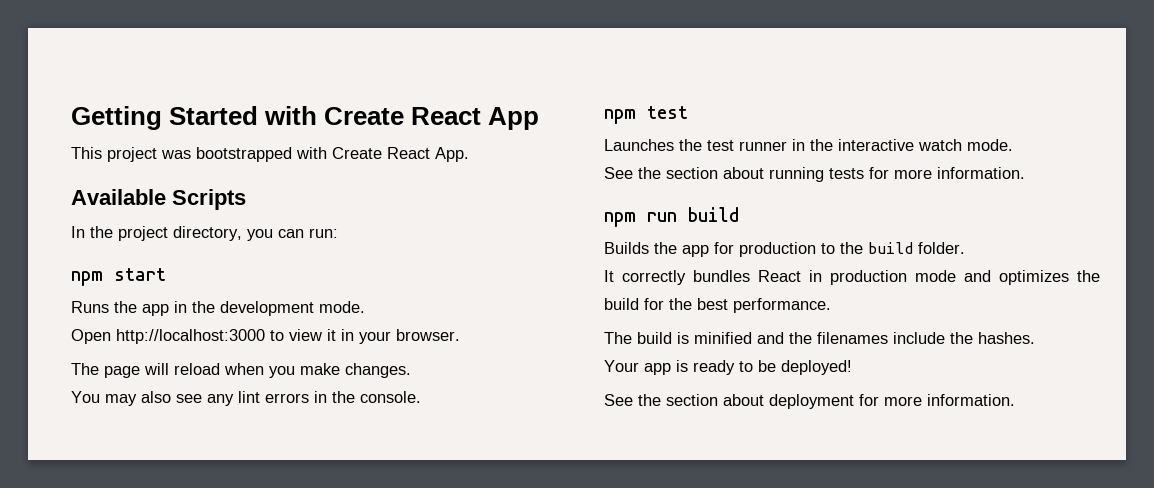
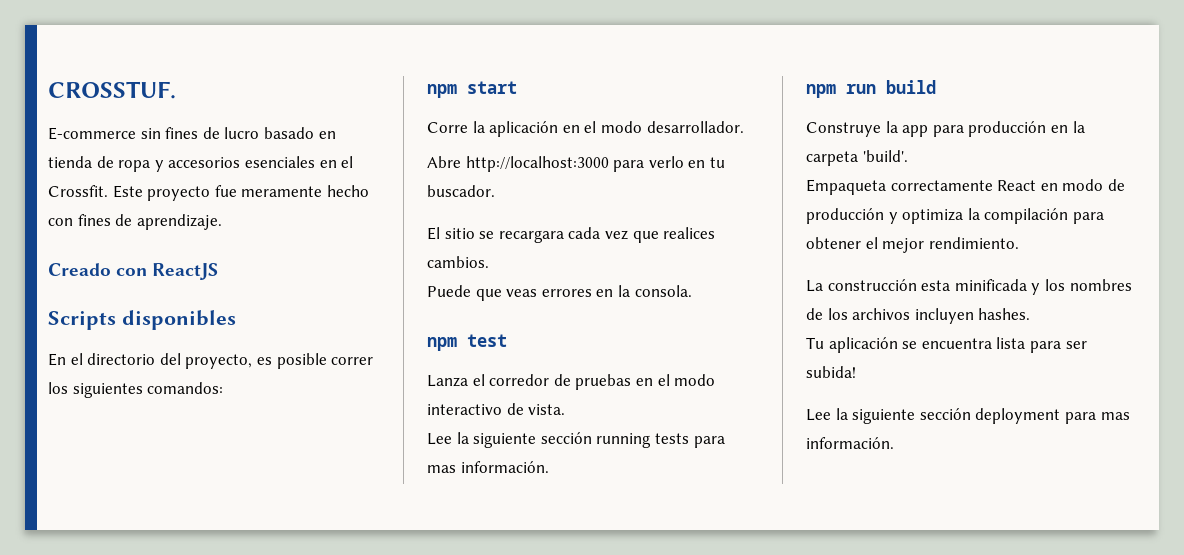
- Getting Started with Create React App
- This project was bootstrapped with Create React App.
- Available Scripts
- In the project directory, you can run:
+ CROSSTUF.
+ E-commerce sin fines de lucro basado en tienda de ropa y accesorios esenciales en el Crossfit. Este proyecto fue meramente hecho con fines de aprendizaje.
+ Creado con ReactJS
+ Scripts disponibles
+ En el directorio del proyecto, es posible correr los siguientes comandos:
  npm start
- Runs the app in the development mode.
- Open http://localhost:3000 to view it in your browser.
- The page will reload when you make changes.
- You may also see any lint errors in the console.
+ Corre la aplicación en el modo desarrollador.
+ Abre http://localhost:3000 para verlo en tu buscador.
+ El sitio se recargara cada vez que realices cambios.
+ Puede que veas errores en la consola.
  npm test
- Launches the test runner in the interactive watch mode.
- See the section about running tests for more information.
+ Lanza el corredor de pruebas en el modo interactivo de vista.
+ Lee la siguiente sección running tests para mas información.
  npm run build
- Builds the app for production to the build folder.
- It correctly bundles React in production mode and optimizes the build for the best performance.
- The build is minified and the filenames include the hashes.
- Your app is ready to be deployed!
- See the section about deployment for more information.
+ Construye la app para producción en la carpeta 'build'.
+ Empaqueta correctamente React en modo de producción y optimiza la compilación para obtener el mejor rendimiento.
+ La construcción esta minificada y los nombres de los archivos incluyen hashes.
+ Tu aplicación se encuentra lista para ser subida!
+ Lee la siguiente sección deployment para mas información.

